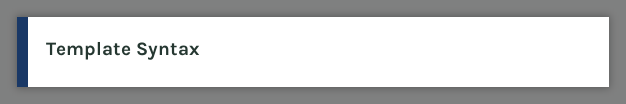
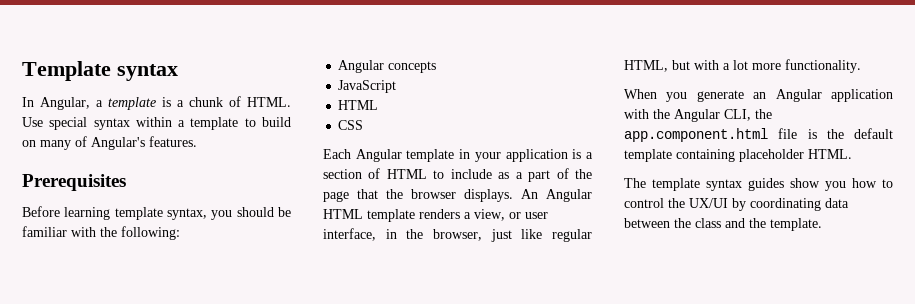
- Template Syntax
+ Template syntax
+ In Angular, a template is a chunk of HTML. Use special syntax within a template to build on many of Angular's features.
+ Prerequisites
+ Before learning template syntax, you should be familiar with the following:
+ Angular concepts
+ JavaScript
+ HTML
+ CSS
+ Each Angular template in your application is a section of HTML to include as a part of the page that the browser displays. An Angular HTML template renders a view, or user interface, in the browser, just like regular HTML, but with a lot more functionality.
+ When you generate an Angular application with the Angular CLI, the app.component.html file is the default template containing placeholder HTML.
+ The template syntax guides show you how to control the UX/UI by coordinating data between the class and the template.

